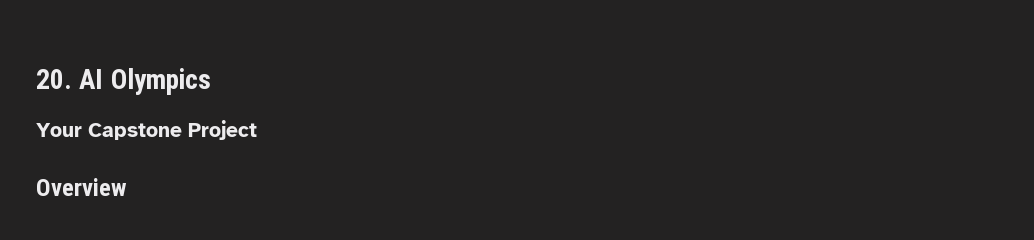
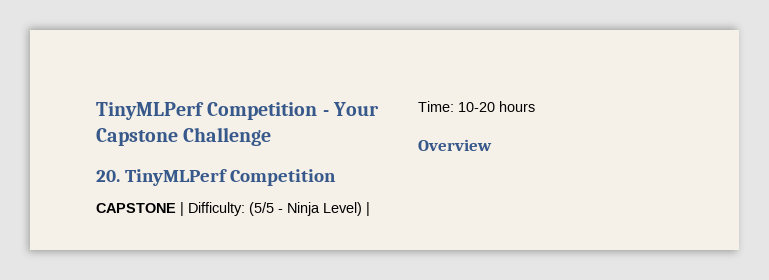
- 20. AI Olympics
- Your Capstone Project
+ TinyMLPerf Competition - Your Capstone Challenge
+ 20. TinyMLPerf Competition
+ CAPSTONE | Difficulty: (5/5 - Ninja Level) | Time: 10-20 hours

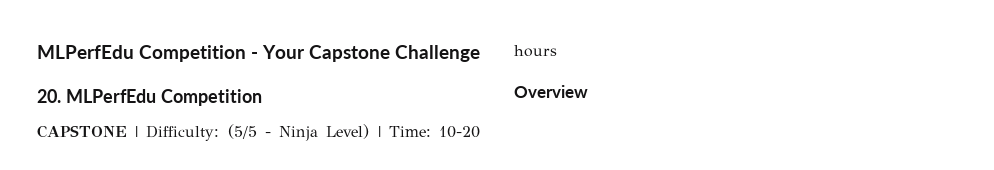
- TinyMLPerf Competition - Your Capstone Challenge
+ MLPerfEdu Competition - Your Capstone Challenge
- 20. TinyMLPerf Competition
+ 20. MLPerfEdu Competition

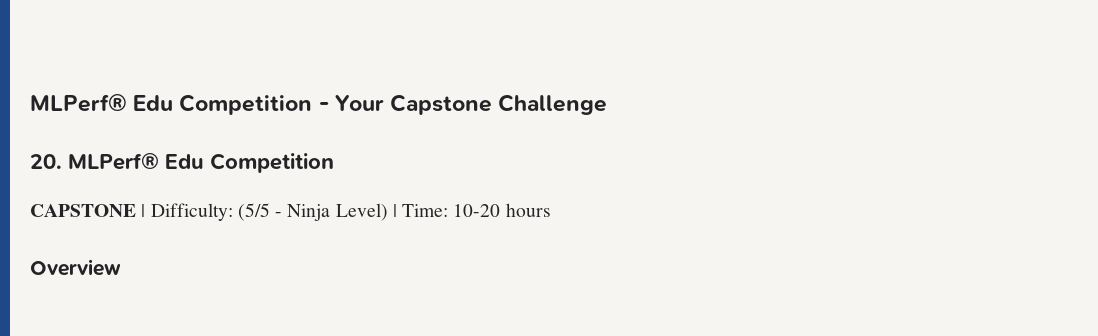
- MLPerfEdu Competition - Your Capstone Challenge
+ MLPerf® Edu Competition - Your Capstone Challenge
- 20. MLPerfEdu Competition
+ 20. MLPerf® Edu Competition

